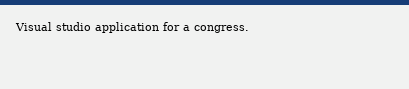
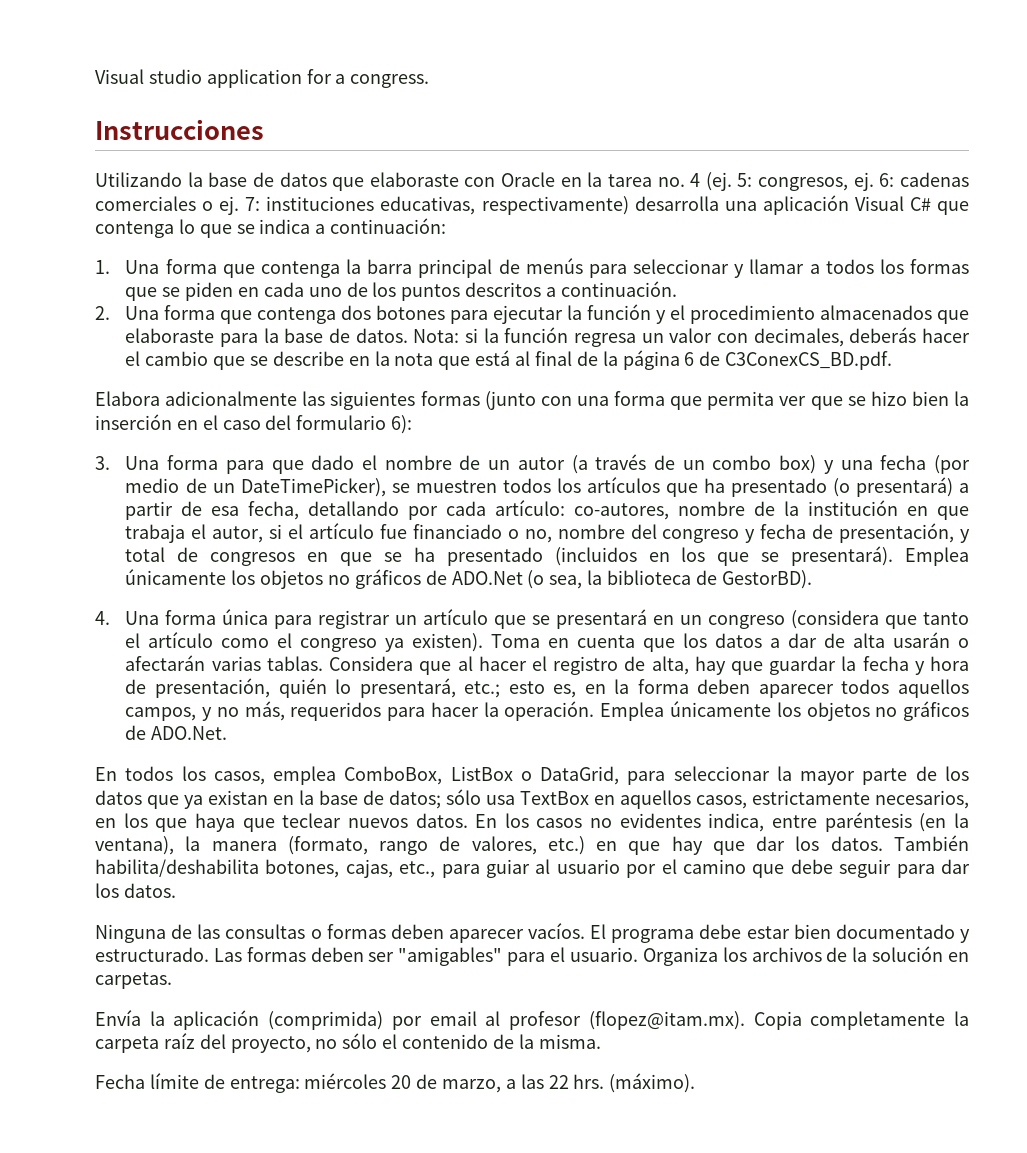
+ Instrucciones
+ Utilizando la base de datos que elaboraste con Oracle en la tarea no. 4 (ej. 5: congresos, ej. 6: cadenas comerciales o ej. 7: instituciones educativas, respectivamente) desarrolla una aplicación Visual C# que contenga lo que se indica a continuación:
+ 1. Una forma que contenga la barra principal de menús para seleccionar y llamar a todos los formas que se piden en cada uno de los puntos descritos a continuación.
+ 2. Una forma que contenga dos botones para ejecutar la función y el procedimiento almacenados que elaboraste para la base de datos. Nota: si la función regresa un valor con decimales, deberás hacer el cambio que se describe en la nota que está al final de la página 6 de C3ConexCS_BD.pdf.
+ Elabora adicionalmente las siguientes formas (junto con una forma que permita ver que se hizo bien la inserción en el caso del formulario 6):
+ 3. Una forma para que dado el nombre de un autor (a través de un combo box) y una fecha (por medio de un DateTimePicker), se muestren todos los artículos que ha presentado (o presentará) a partir de esa fecha, detallando por cada artículo: co-autores, nombre de la institución en que trabaja el autor, si el artículo fue financiado o no, nombre del congreso y fecha de presentación, y total de congresos en que se ha presentado (incluidos en los que se presentará). Emplea únicamente los objetos no gráficos de ADO.Net (o sea, la biblioteca de GestorBD).
+ 4. Una forma única para registrar un artículo que se presentará en un congreso (considera que tanto el artículo como el congreso ya existen). Toma en cuenta que los datos a dar de alta usarán o afectarán varias tablas. Considera que al hacer el registro de alta, hay que guardar la fecha y hora de presentación, quién lo presentará, etc.; esto es, en la forma deben aparecer todos aquellos campos, y no más, requeridos para hacer la operación. Emplea únicamente los objetos no gráficos de ADO.Net.
+ En todos los casos, emplea ComboBox, ListBox o DataGrid, para seleccionar la mayor parte de los datos que ya existan en la base de datos; sólo usa TextBox en aquellos casos, estrictamente necesarios, en los que haya que teclear nuevos datos. En los casos no evidentes indica, entre paréntesis (en la ventana), la manera (formato, rango de valores, etc.) en que hay que dar los datos. También habilita/deshabilita botones, cajas, etc., para guiar al usuario por el camino que debe seguir para dar los datos.
+ Ninguna de las consultas o formas deben aparecer vacíos. El programa debe estar bien documentado y estructurado. Las formas deben ser "amigables" para el usuario. Organiza los archivos de la solución en carpetas.
+ Envía la aplicación (comprimida) por email al profesor (flopez@itam.mx). Copia completamente la carpeta raíz del proyecto, no sólo el contenido de la misma.
+ Fecha límite de entrega: miércoles 20 de marzo, a las 22 hrs. (máximo).

